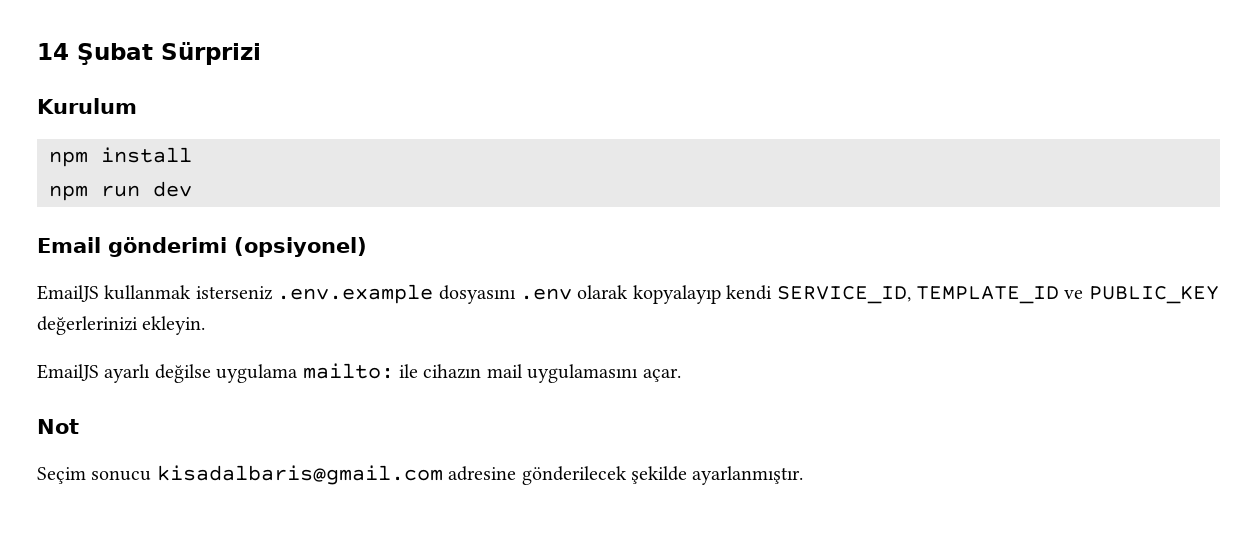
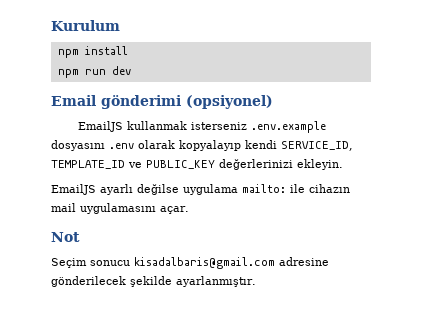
- 14 Şubat Sürprizi

